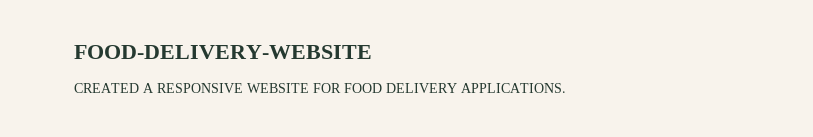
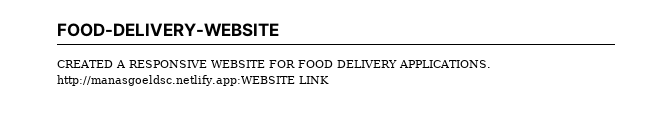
- CREATED A RESPONSIVE WEBSITE FOR FOOD DELIVERY APPLICATIONS.
+ CREATED A RESPONSIVE WEBSITE FOR FOOD DELIVERY APPLICATIONS. http://manasgoeldsc.netlify.app:WEBSITE LINK

